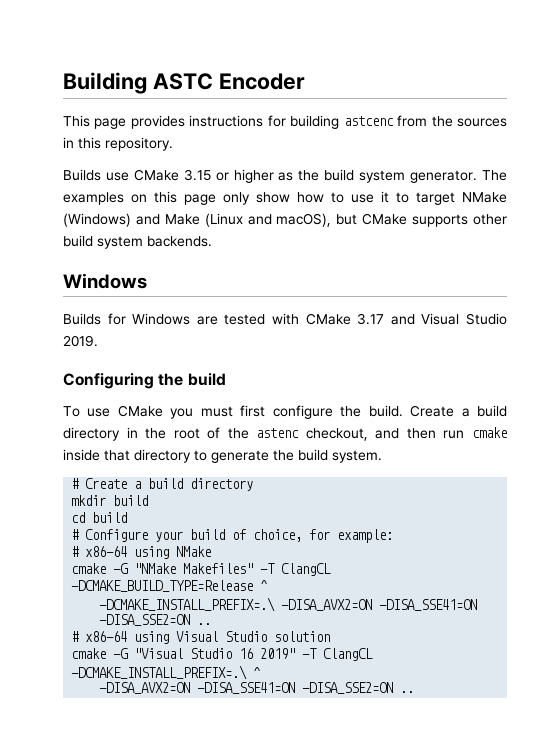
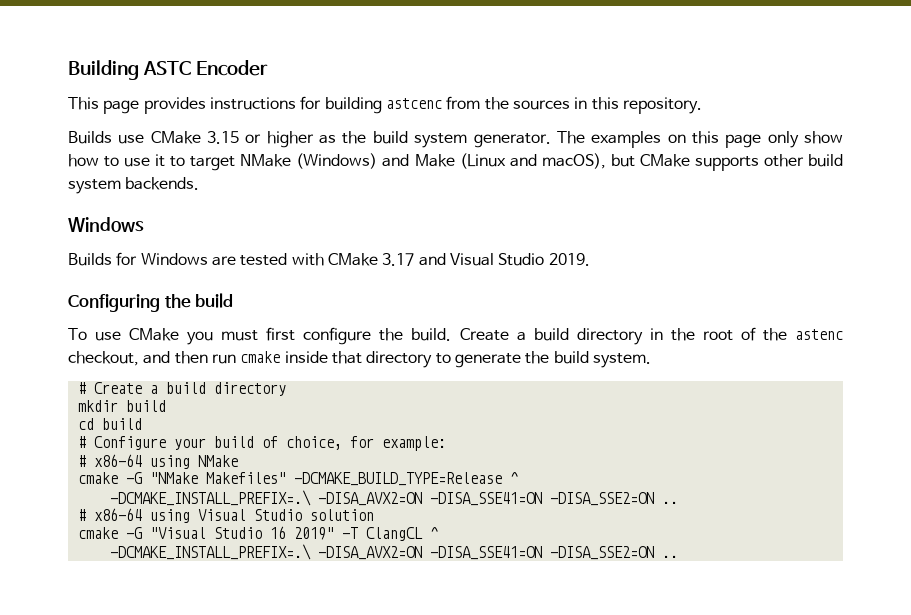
- cmake -G "NMake Makefiles" -T ClangCL -DCMAKE_BUILD_TYPE=Release ^
+ cmake -G "NMake Makefiles" -DCMAKE_BUILD_TYPE=Release ^
- cmake -G "Visual Studio 16 2019" -T ClangCL -DCMAKE_INSTALL_PREFIX=.\ ^
- -DISA_AVX2=ON -DISA_SSE41=ON -DISA_SSE2=ON ..
+ cmake -G "Visual Studio 16 2019" -T ClangCL ^
+ -DCMAKE_INSTALL_PREFIX=.\ -DISA_AVX2=ON -DISA_SSE41=ON -DISA_SSE2=ON ..

